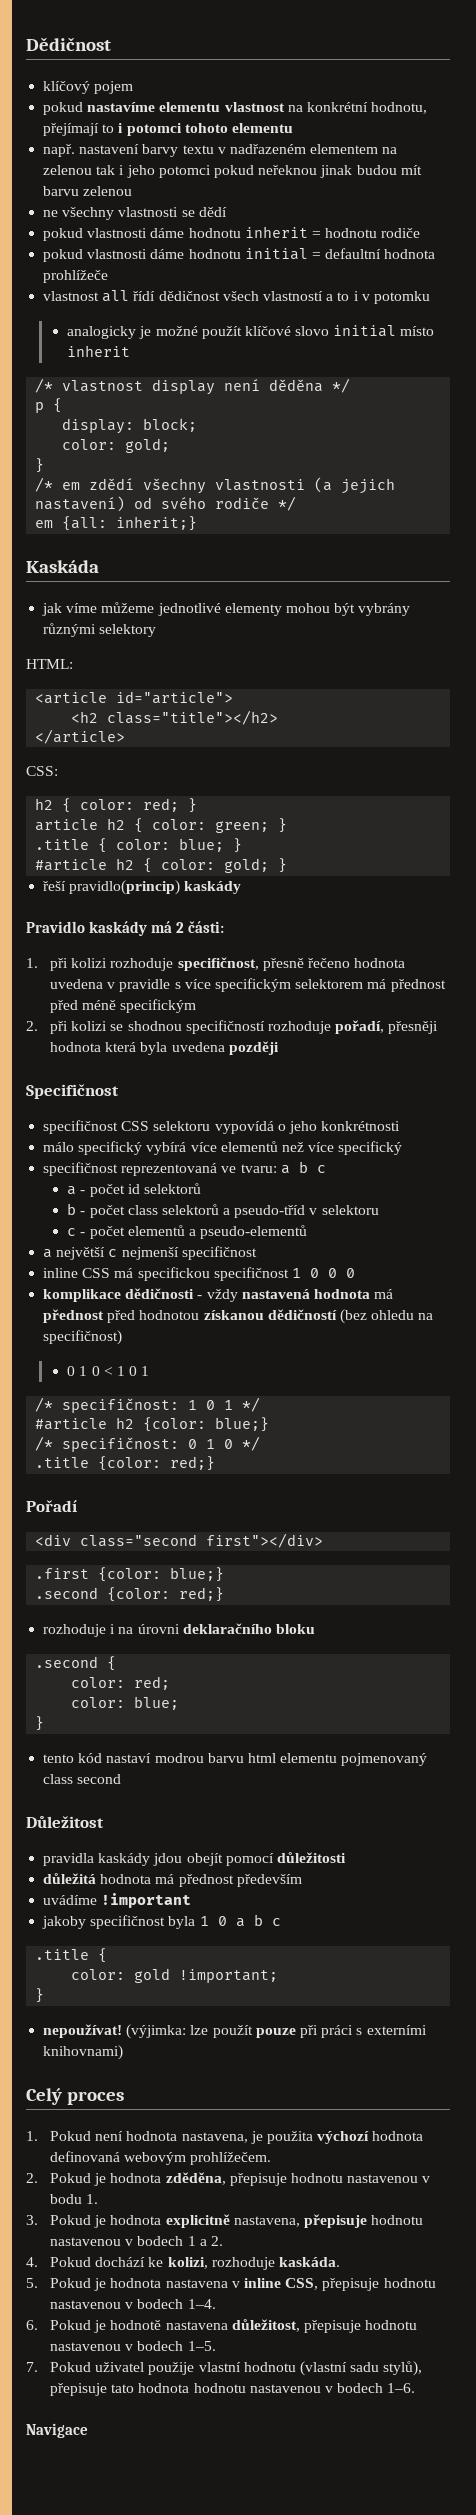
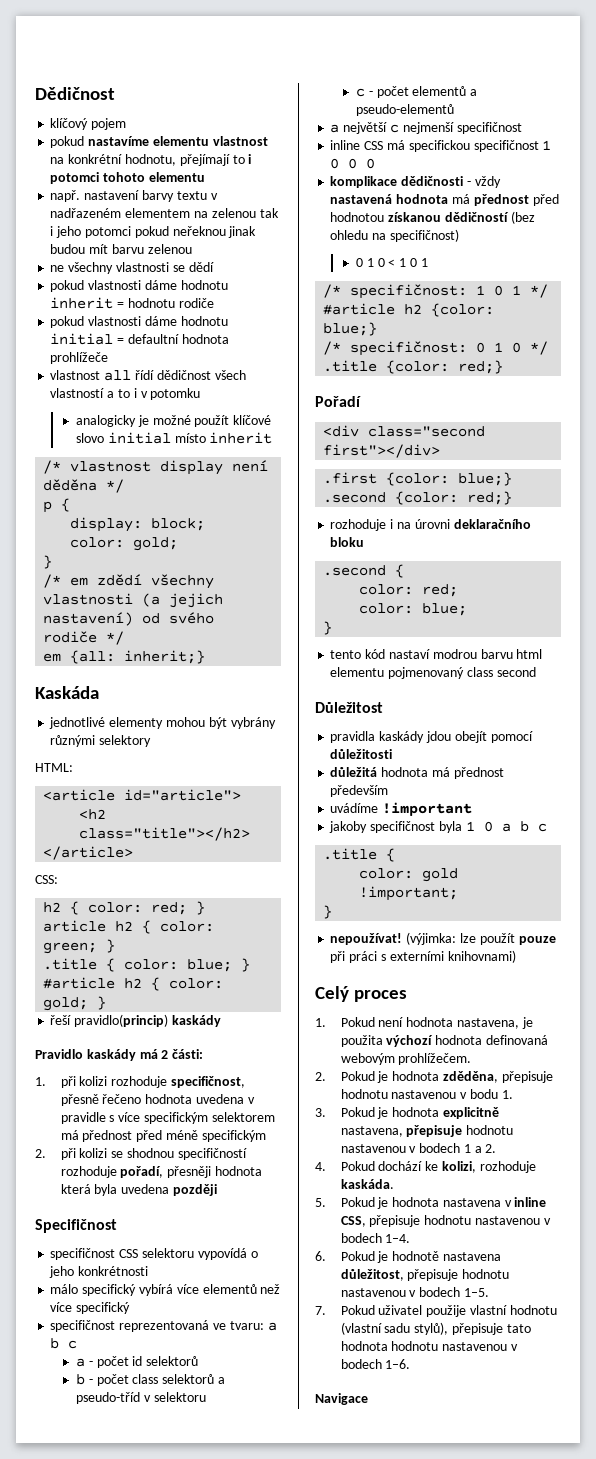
- jak víme můžeme jednotlivé elementy mohou být vybrány různými selektory
+ jednotlivé elementy mohou být vybrány různými selektory

